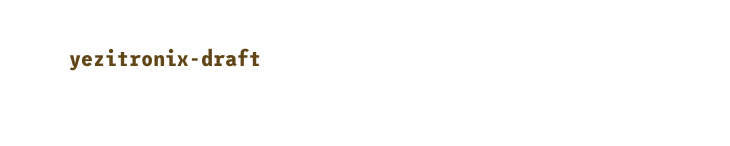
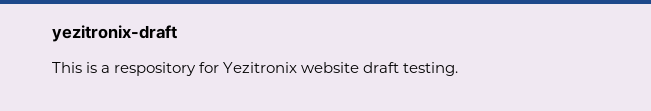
+ This is a respository for Yezitronix website draft testing.

